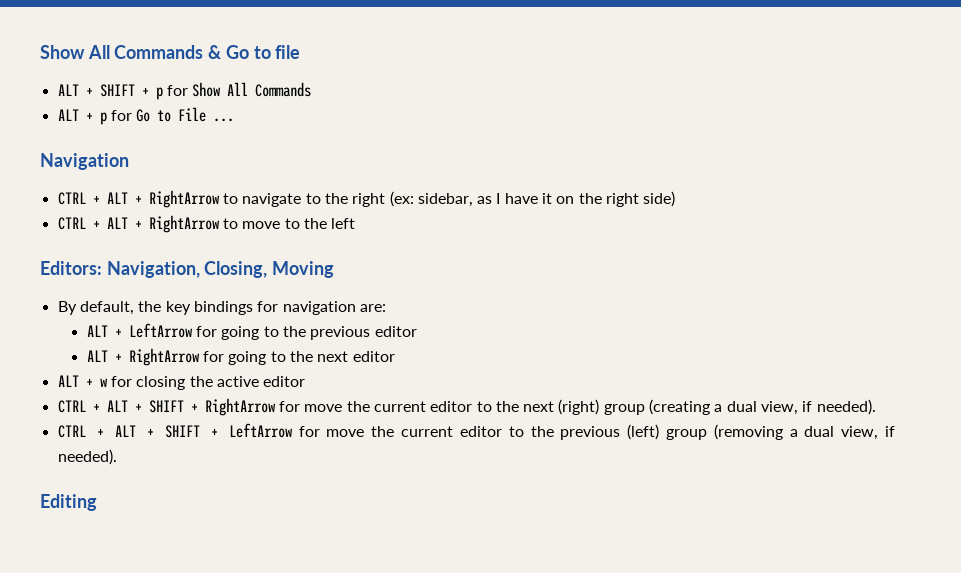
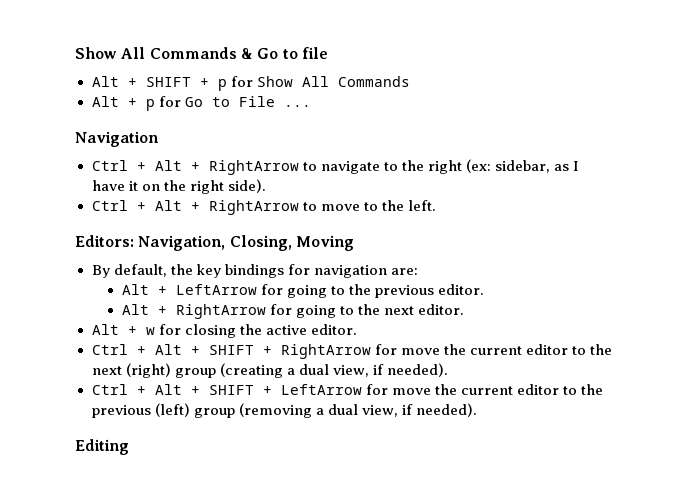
- ALT + SHIFT + p for Show All Commands
+ Alt + SHIFT + p for Show All Commands
- ALT + p for Go to File ...
+ Alt + p for Go to File ...
- CTRL + ALT + RightArrow to navigate to the right (ex: sidebar, as I have it on the right side)
- CTRL + ALT + RightArrow to move to the left
+ Ctrl + Alt + RightArrow to navigate to the right (ex: sidebar, as I have it on the right side).
+ Ctrl + Alt + RightArrow to move to the left.
- ALT + LeftArrow for going to the previous editor
- ALT + RightArrow for going to the next editor
- ALT + w for closing the active editor
- CTRL + ALT + SHIFT + RightArrow for move the current editor to the next (right) group (creating a dual view, if needed).
+ Alt + LeftArrow for going to the previous editor.
+ Alt + RightArrow for going to the next editor.
+ Alt + w for closing the active editor.
+ Ctrl + Alt + SHIFT + RightArrow for move the current editor to the next (right) group (creating a dual view, if needed).
- CTRL + ALT + SHIFT + LeftArrow for move the current editor to the previous (left) group (removing a dual view, if needed).
+ Ctrl + Alt + SHIFT + LeftArrow for move the current editor to the previous (left) group (removing a dual view, if needed).

